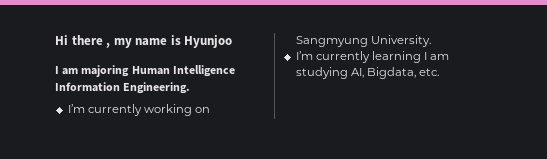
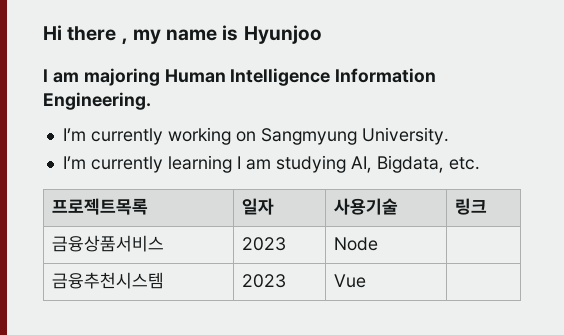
+ 프로젝트목록 | 일자 | 사용기술 | 링크
+ 금융상품서비스 | 2023 | Node |
+ 금융추천시스템 | 2023 | Vue |

